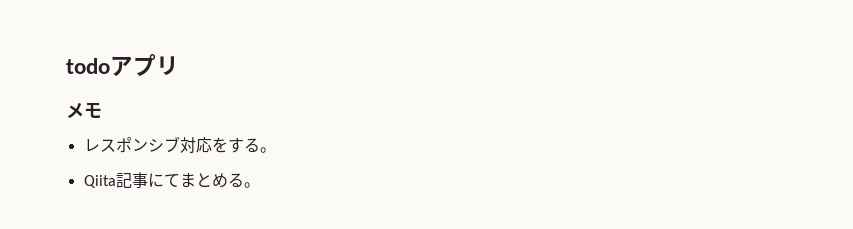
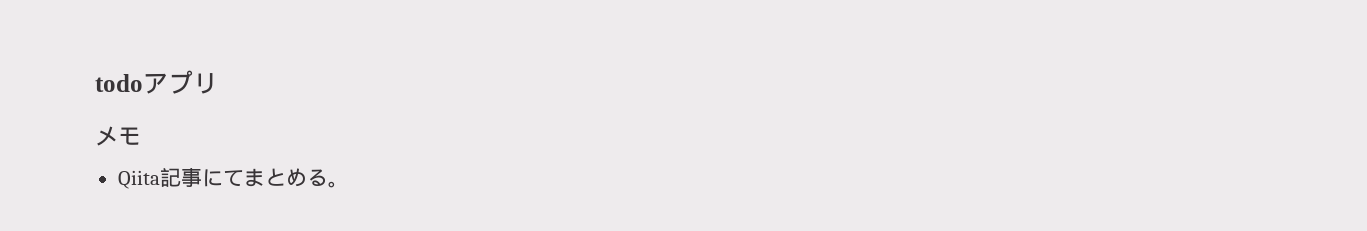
- レスポンシブ対応をする。

